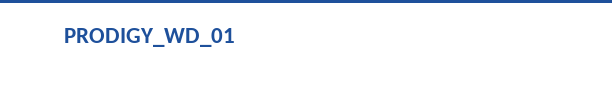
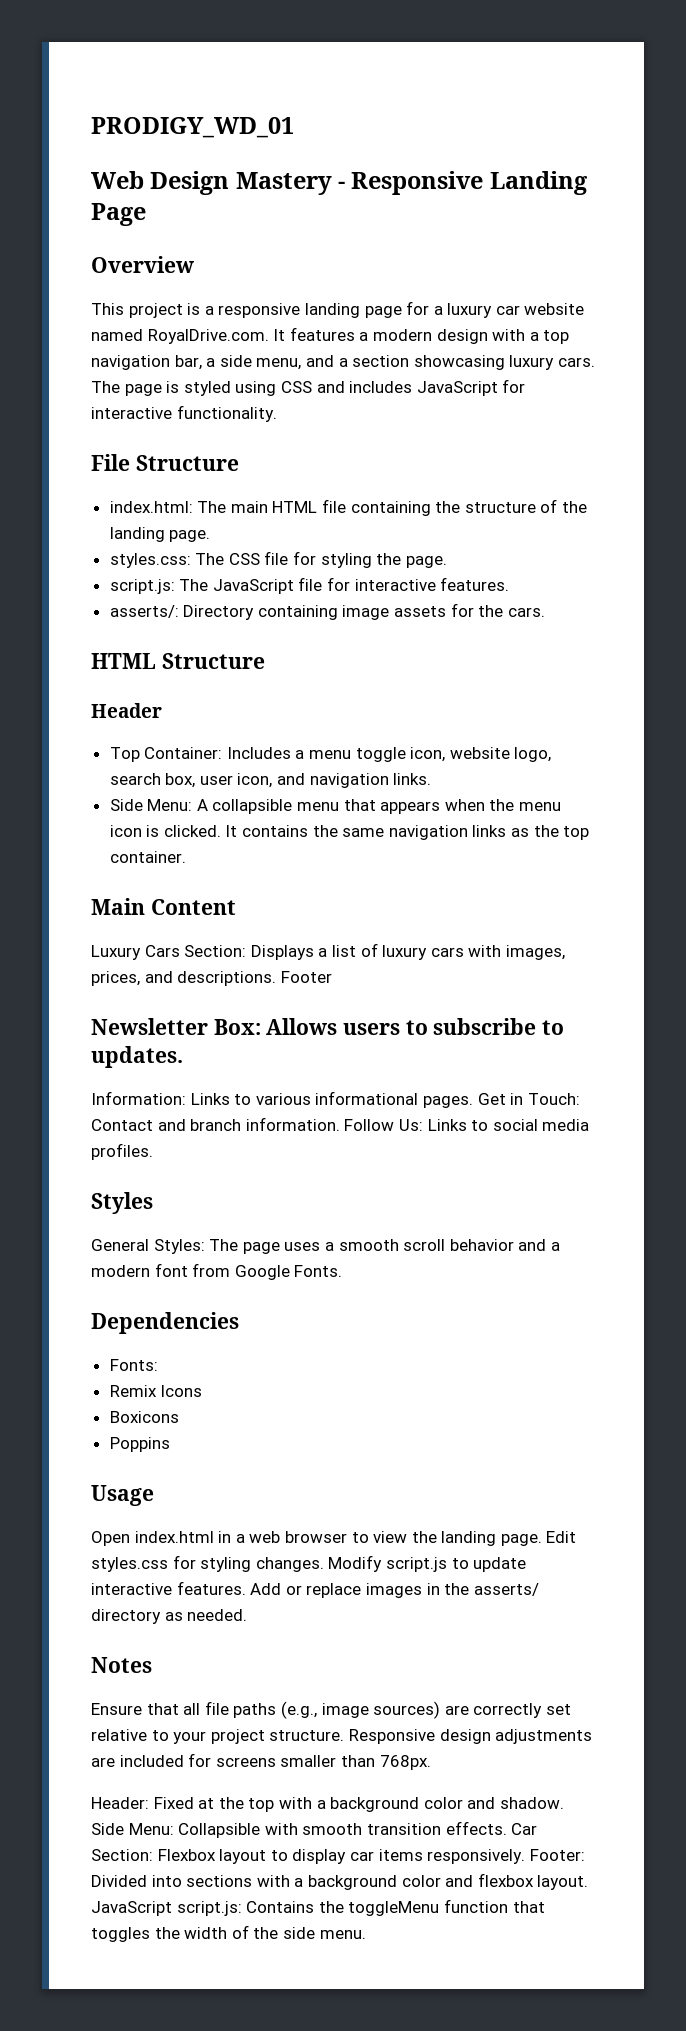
+ Web Design Mastery - Responsive Landing Page
+ Overview
+ This project is a responsive landing page for a luxury car website named RoyalDrive.com. It features a modern design with a top navigation bar, a side menu, and a section showcasing luxury cars. The page is styled using CSS and includes JavaScript for interactive functionality.
+ File Structure
+ index.html: The main HTML file containing the structure of the landing page.
+ styles.css: The CSS file for styling the page.
+ script.js: The JavaScript file for interactive features.
+ asserts/: Directory containing image assets for the cars.
+ HTML Structure
+ Header
+ Top Container: Includes a menu toggle icon, website logo, search box, user icon, and navigation links.
+ Side Menu: A collapsible menu that appears when the menu icon is clicked. It contains the same navigation links as the top container.
+ Main Content
+ Luxury Cars Section: Displays a list of luxury cars with images, prices, and descriptions. Footer
+ Newsletter Box: Allows users to subscribe to updates.
+ Information: Links to various informational pages. Get in Touch: Contact and branch information. Follow Us: Links to social media profiles.
+ Styles
+ General Styles: The page uses a smooth scroll behavior and a modern font from Google Fonts.
+ Dependencies
+ Fonts:
+ Remix Icons
+ Boxicons
+ Poppins
+ Usage
+ Open index.html in a web browser to view the landing page. Edit styles.css for styling changes. Modify script.js to update interactive features. Add or replace images in the asserts/ directory as needed.
+ Notes
+ Ensure that all file paths (e.g., image sources) are correctly set relative to your project structure. Responsive design adjustments are included for screens smaller than 768px.
+ Header: Fixed at the top with a background color and shadow. Side Menu: Collapsible with smooth transition effects. Car Section: Flexbox layout to display car items responsively. Footer: Divided into sections with a background color and flexbox layout. JavaScript script.js: Contains the toggleMenu function that toggles the width of the side menu.

